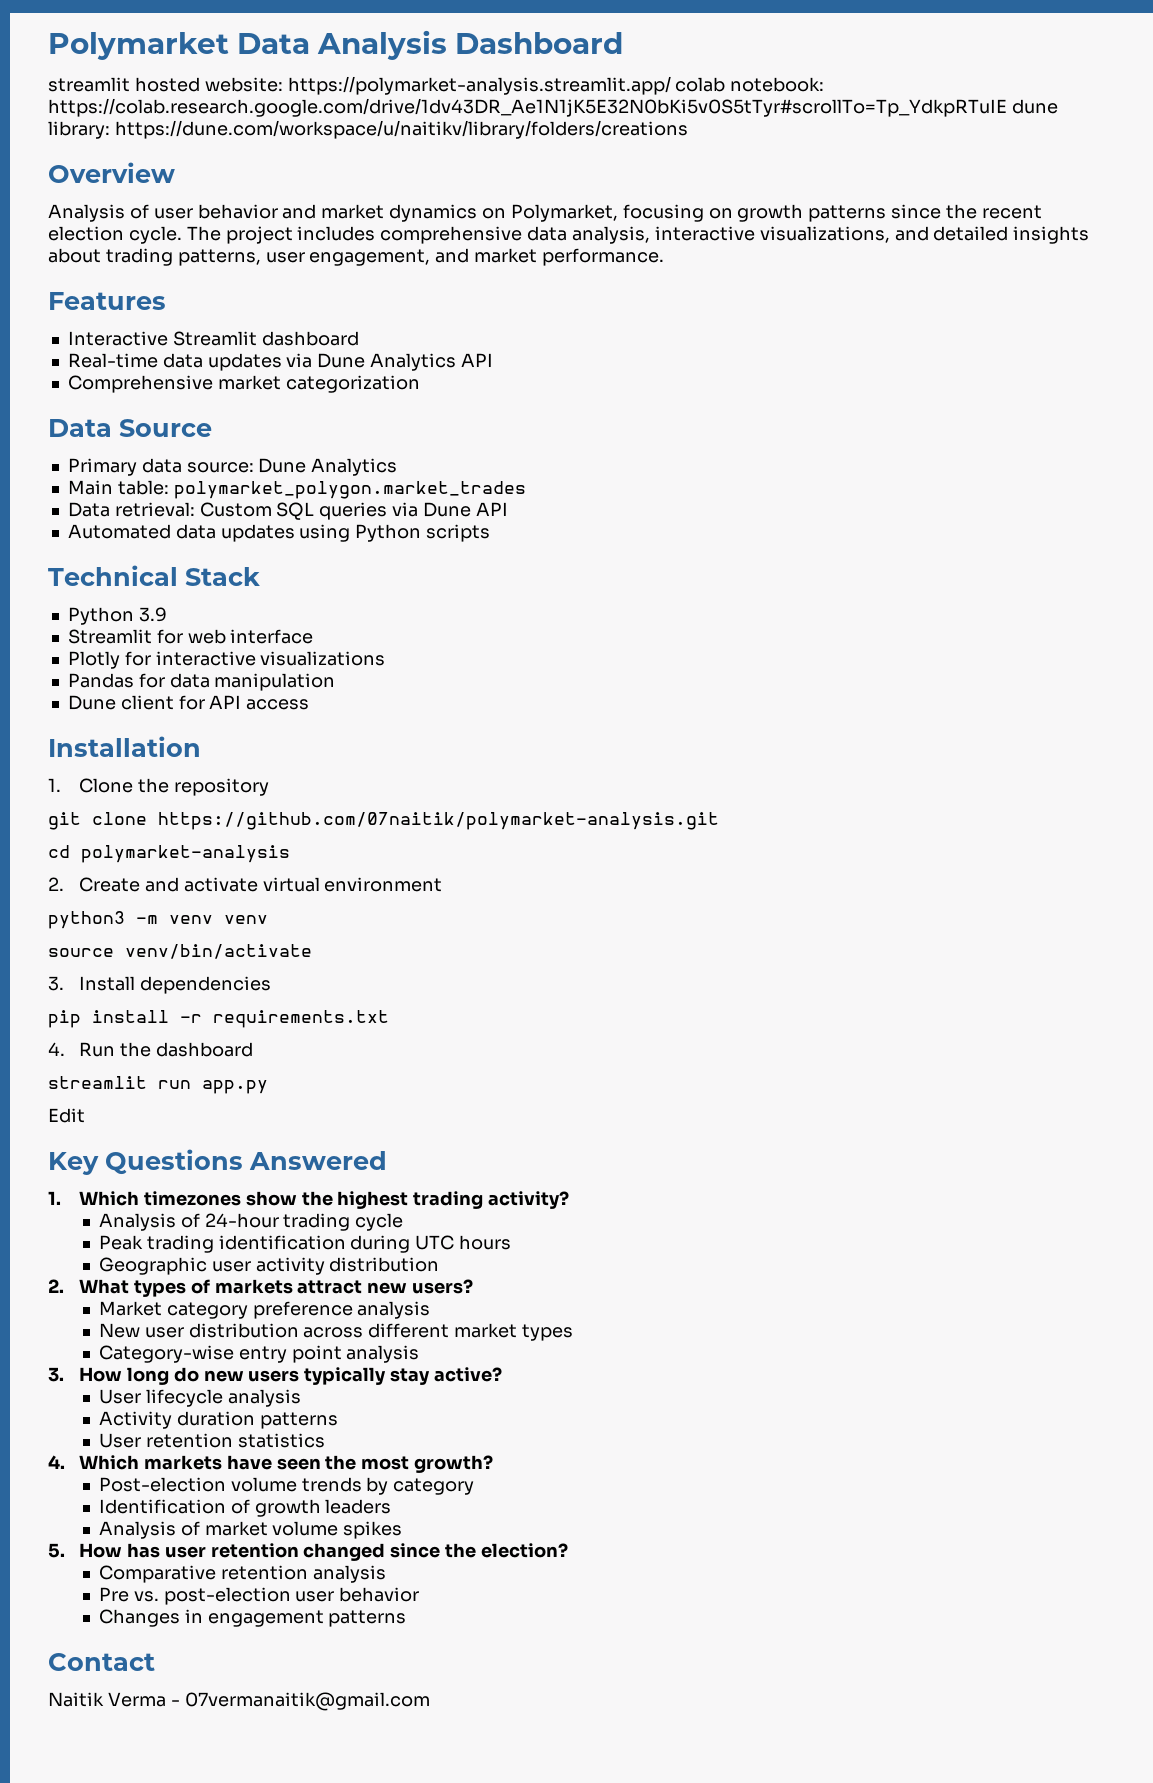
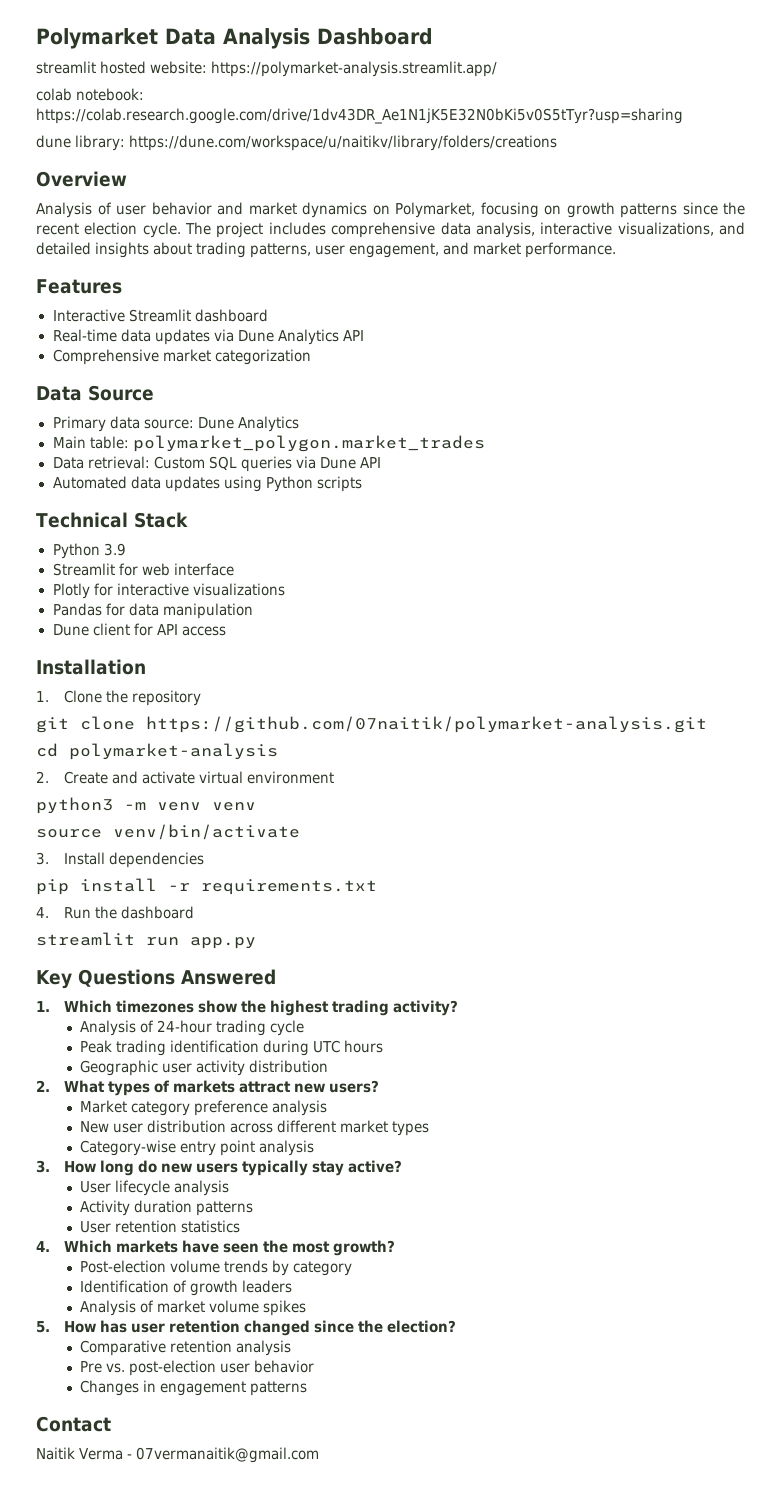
- streamlit hosted website: https://polymarket-analysis.streamlit.app/ colab notebook: https://colab.research.google.com/drive/1dv43DR_Ae1N1jK5E32N0bKi5v0S5tTyr#scrollTo=Tp_YdkpRTuIE dune library: https://dune.com/workspace/u/naitikv/library/folders/creations
+ streamlit hosted website: https://polymarket-analysis.streamlit.app/
+ colab notebook: https://colab.research.google.com/drive/1dv43DR_Ae1N1jK5E32N0bKi5v0S5tTyr?usp=sharing
+ dune library: https://dune.com/workspace/u/naitikv/library/folders/creations
- Edit

